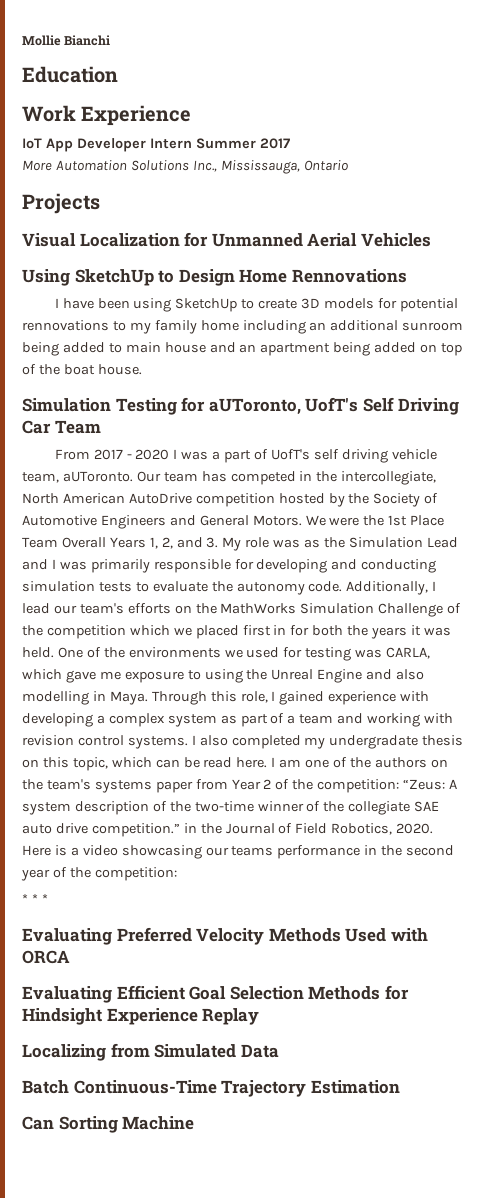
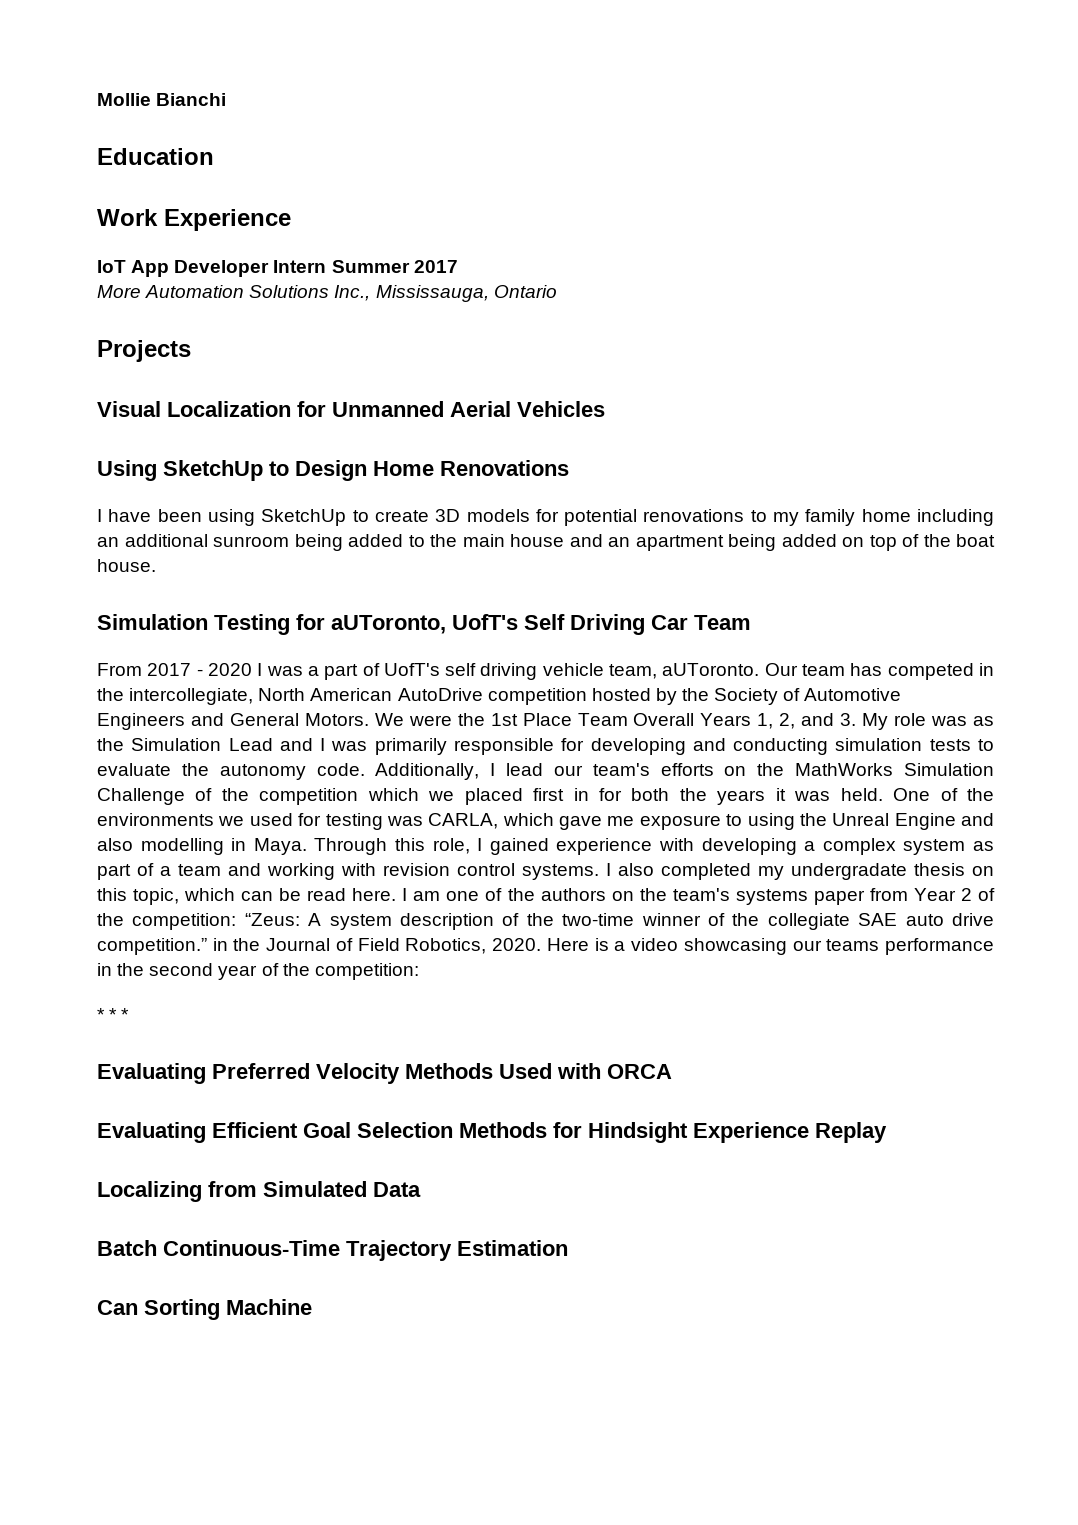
- Using SketchUp to Design Home Rennovations
+ Using SketchUp to Design Home Renovations
- I have been using SketchUp to create 3D models for potential rennovations to my family home including an additional sunroom being added to main house and an apartment being added on top of the boat house.
+ I have been using SketchUp to create 3D models for potential renovations to my family home including an additional sunroom being added to the main house and an apartment being added on top of the boat house.

